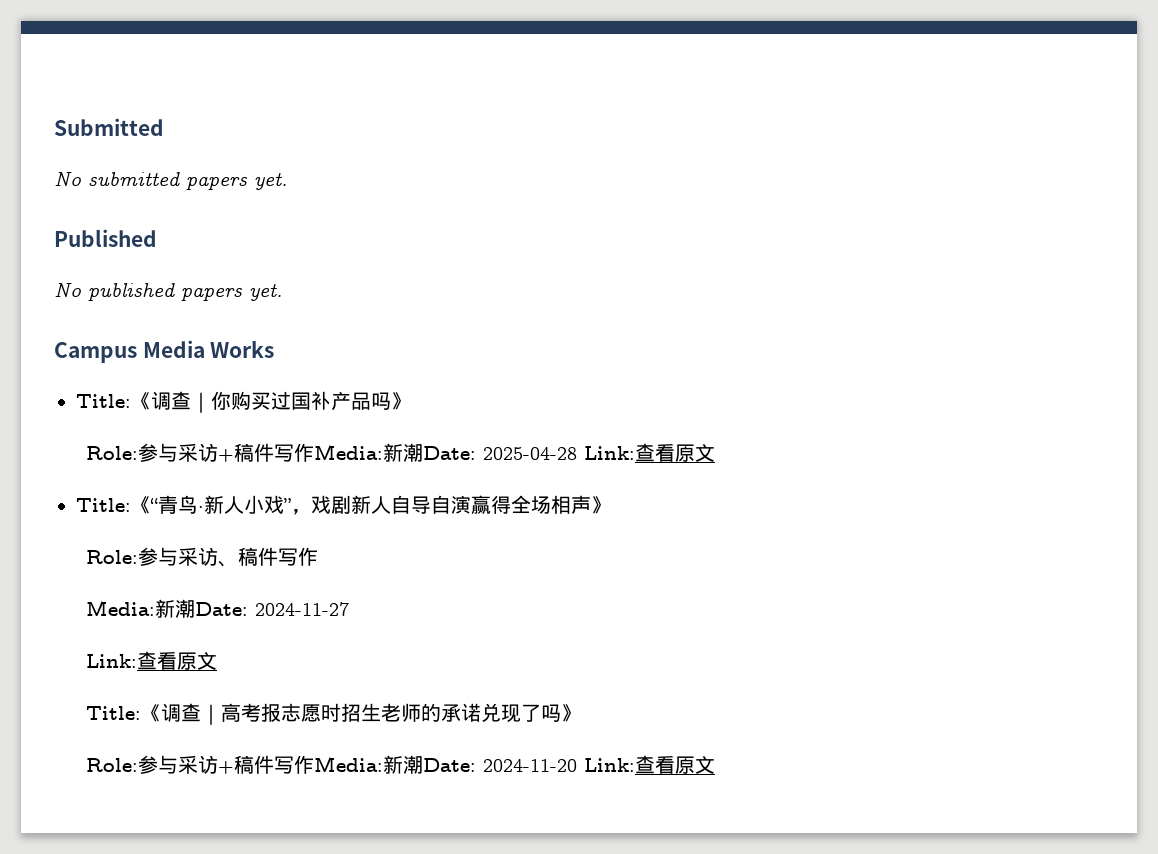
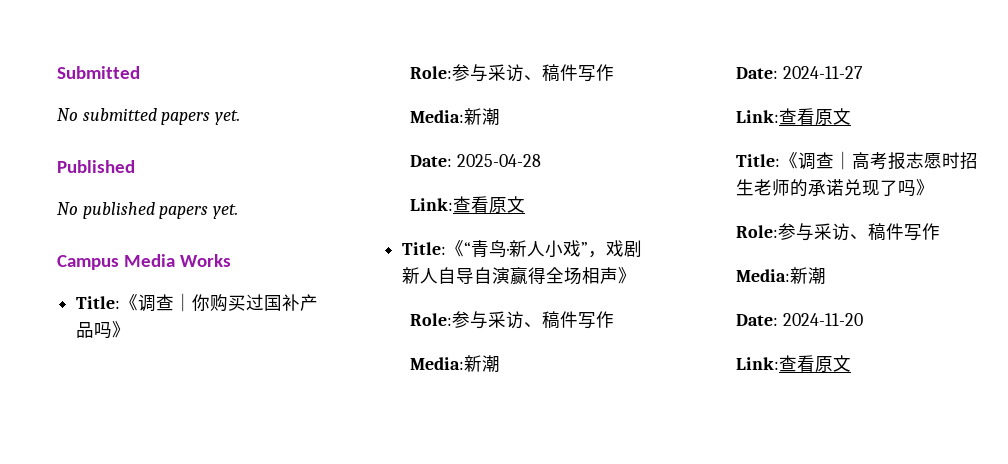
  Title:《调查｜你购买过国补产品吗》
- Role:参与采访+稿件写作Media:新潮Date: 2025-04-28 Link:查看原文
+ Role:参与采访、稿件写作
+ Media:新潮
+ Date: 2025-04-28
+ Link:查看原文
  Title:《“青鸟·新人小戏”，戏剧新人自导自演赢得全场相声》
  Role:参与采访、稿件写作
- Media:新潮Date: 2024-11-27
+ Media:新潮
+ Date: 2024-11-27
  Title:《调查｜高考报志愿时招生老师的承诺兑现了吗》
- Role:参与采访+稿件写作Media:新潮Date: 2024-11-20 Link:查看原文
+ Role:参与采访、稿件写作
+ Media:新潮
+ Date: 2024-11-20
+ Link:查看原文

